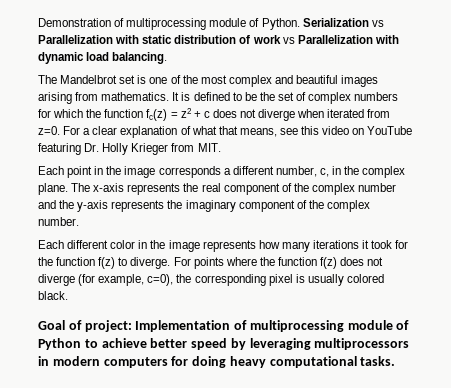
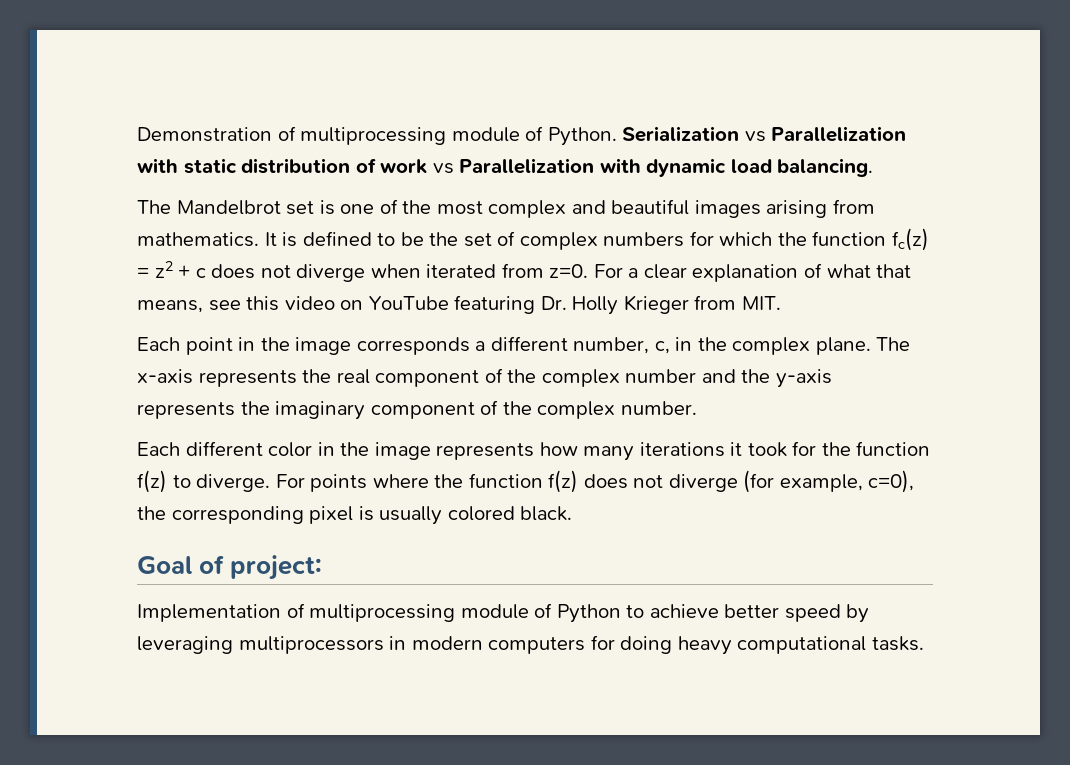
- Goal of project: Implementation of multiprocessing module of Python to achieve better speed by leveraging multiprocessors in modern computers for doing heavy computational tasks.
+ Goal of project:
+ Implementation of multiprocessing module of Python to achieve better speed by leveraging multiprocessors in modern computers for doing heavy computational tasks.

